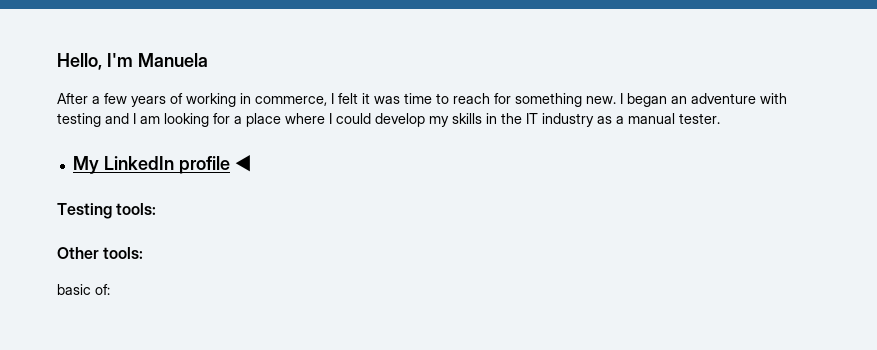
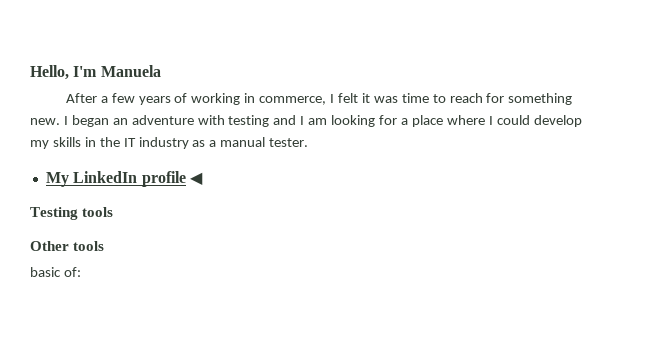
- Testing tools:
+ Testing tools
- Other tools:
+ Other tools

